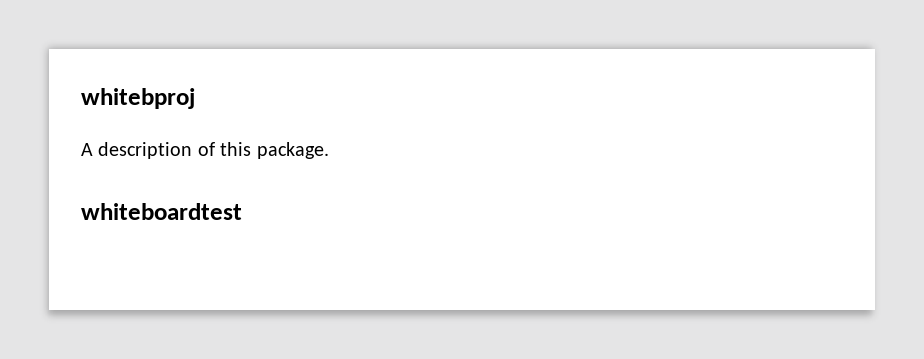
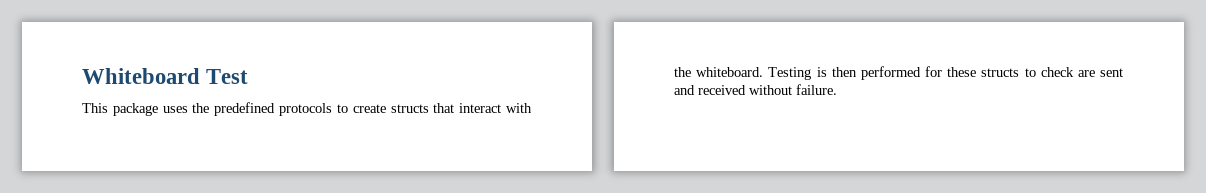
- whitebproj
- A description of this package.
- whiteboardtest
+ Whiteboard Test
+ This package uses the predefined protocols to create structs that interact with the whiteboard. Testing is then performed for these structs to check are sent and received without failure.

